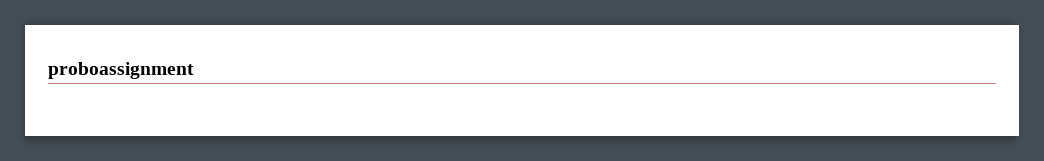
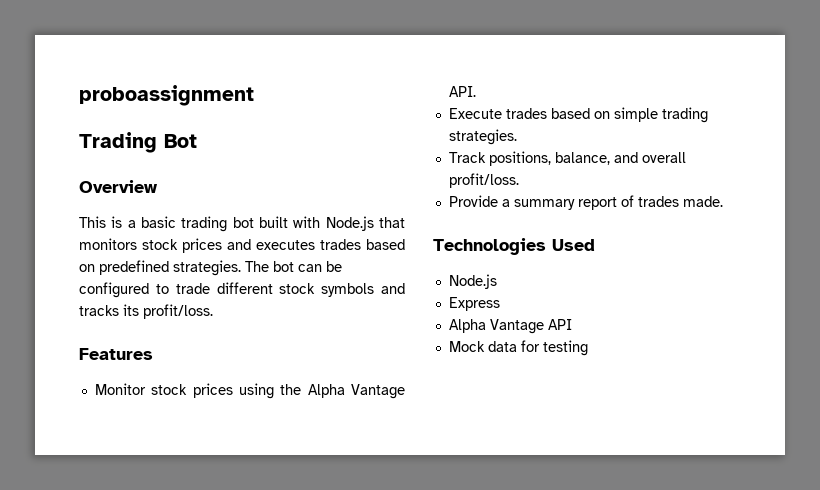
+ Trading Bot
+ Overview
+ This is a basic trading bot built with Node.js that monitors stock prices and executes trades based on predefined strategies. The bot can be configured to trade different stock symbols and tracks its profit/loss.
+ Features
+ Monitor stock prices using the Alpha Vantage API.
+ Execute trades based on simple trading strategies.
+ Track positions, balance, and overall profit/loss.
+ Provide a summary report of trades made.
+ Technologies Used
+ Node.js
+ Express
+ Alpha Vantage API
+ Mock data for testing

